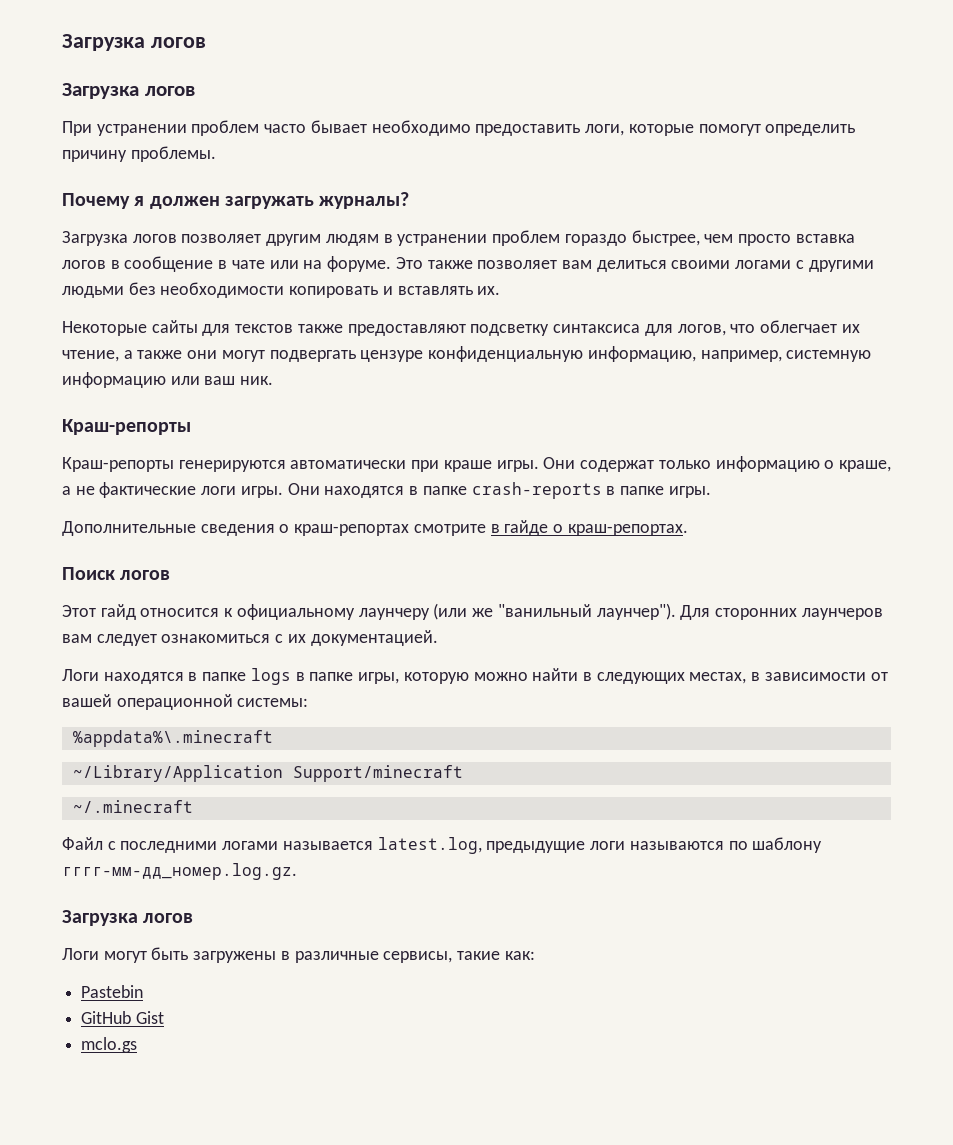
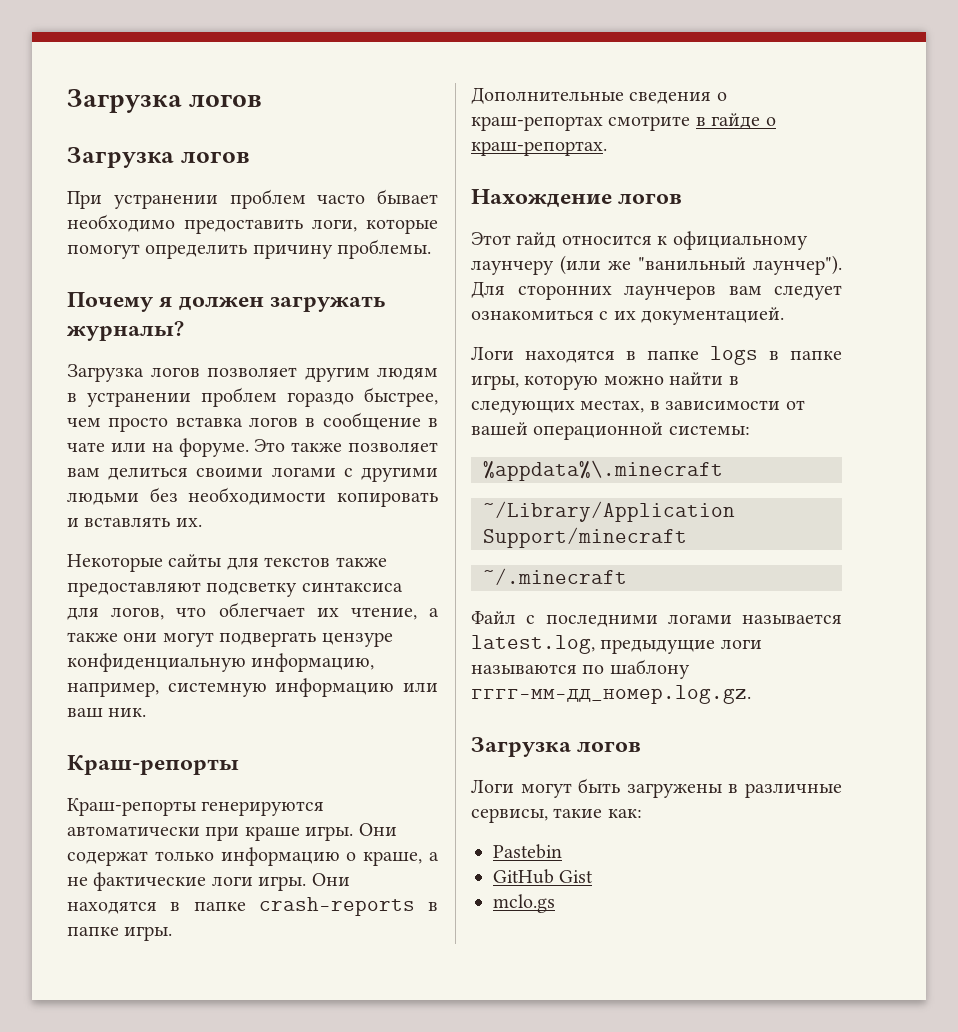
- Поиск логов
+ Нахождение логов

